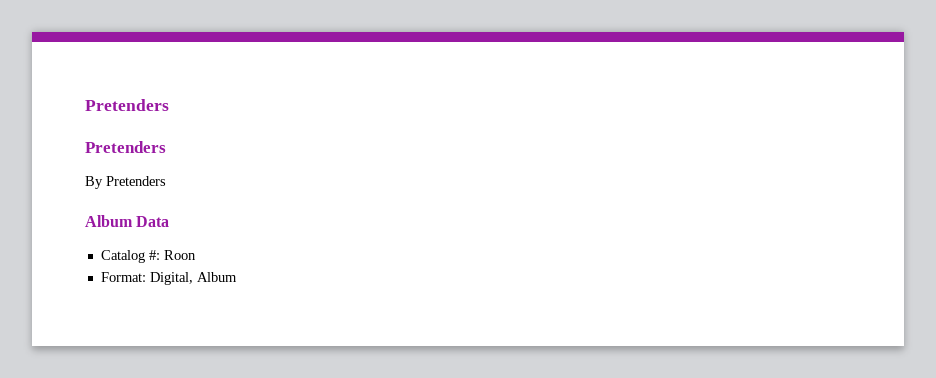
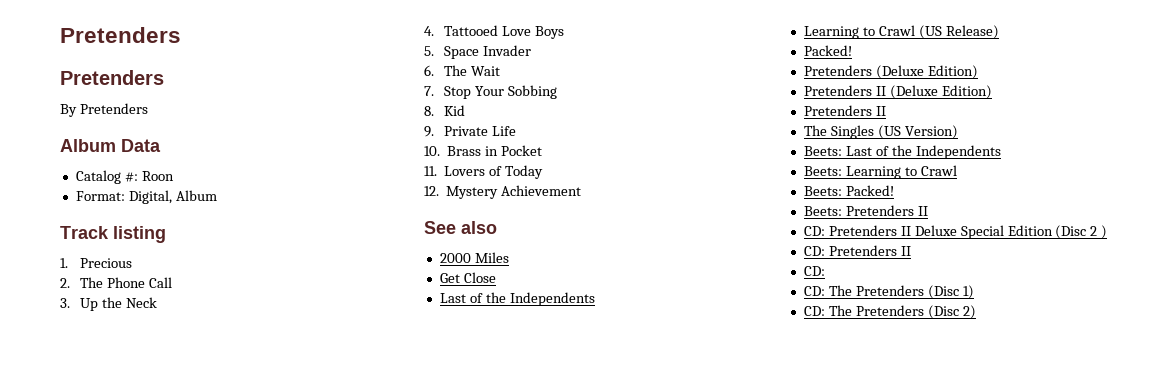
+ Track listing
+ 1. Precious
+ 2. The Phone Call
+ 3. Up the Neck
+ 4. Tattooed Love Boys
+ 5. Space Invader
+ 6. The Wait
+ 7. Stop Your Sobbing
+ 8. Kid
+ 9. Private Life
+ 10. Brass in Pocket
+ 11. Lovers of Today
+ 12. Mystery Achievement
+ See also
+ 2000 Miles
+ Get Close
+ Last of the Independents
+ Learning to Crawl (US Release)
+ Packed!
+ Pretenders (Deluxe Edition)
+ Pretenders II (Deluxe Edition)
+ Pretenders II
+ The Singles (US Version)
+ Beets: Last of the Independents
+ Beets: Learning to Crawl
+ Beets: Packed!
+ Beets: Pretenders II
+ CD: Pretenders II Deluxe Special Edition (Disc 2 )
+ CD: Pretenders II
+ CD:
+ CD: The Pretenders (Disc 1)
+ CD: The Pretenders (Disc 2)

